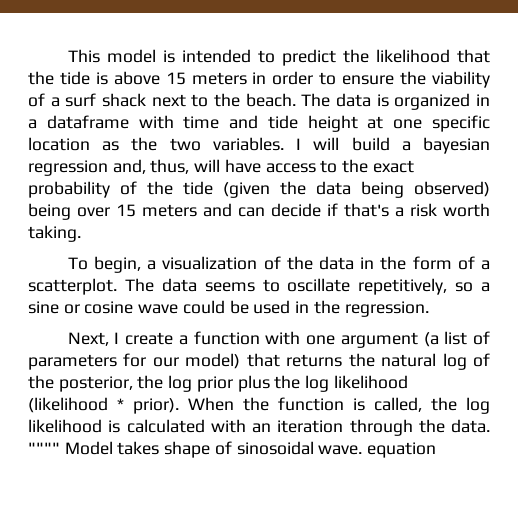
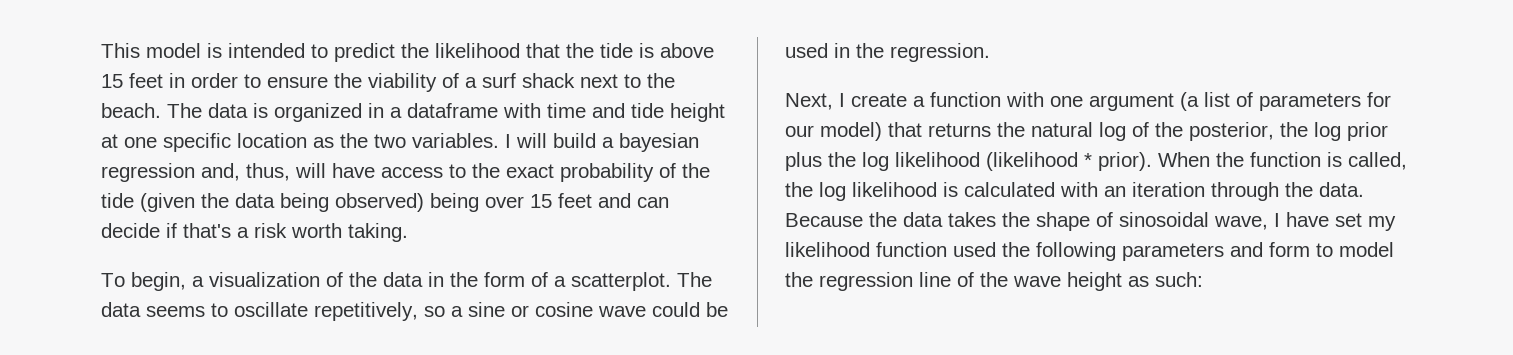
- This model is intended to predict the likelihood that the tide is above 15 meters in order to ensure the viability of a surf shack next to the beach.
+ This model is intended to predict the likelihood that the tide is above 15 feet in order to ensure the viability of a surf shack next to the beach.
- I will build a bayesian regression and, thus, will have access to the exact probability of the tide (given the data being observed) being over 15 meters and can decide if that's a risk worth taking.
+ I will build a bayesian regression and, thus, will have access to the exact probability of the tide (given the data being observed) being over 15 feet and can decide if that's a risk worth taking.
- """" Model takes shape of sinosoidal wave. equation
+ Because the data takes the shape of sinosoidal wave, I have set my likelihood function used the following parameters and form to model the regression line of the wave height as such:

